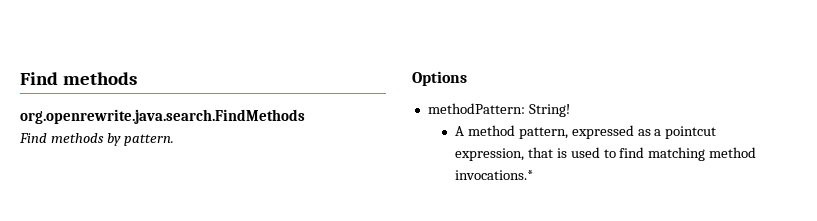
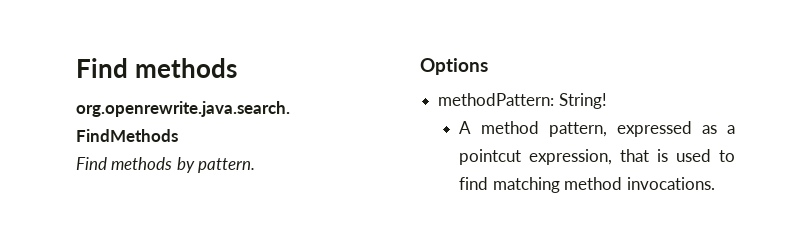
- A method pattern, expressed as a pointcut expression, that is used to find matching method invocations.*
+ A method pattern, expressed as a pointcut expression, that is used to find matching method invocations.

